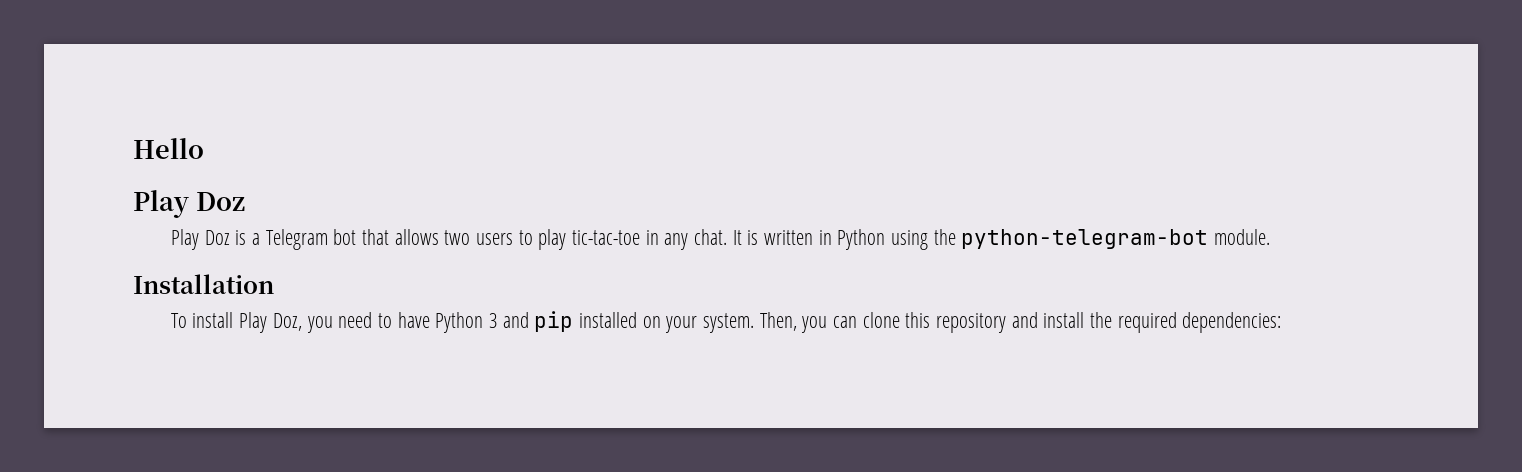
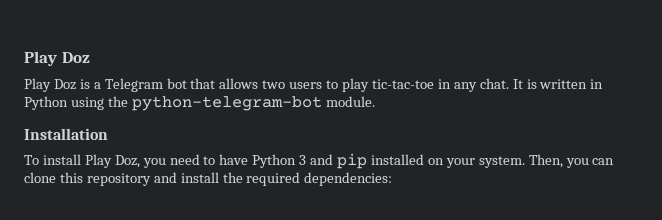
- Hello

